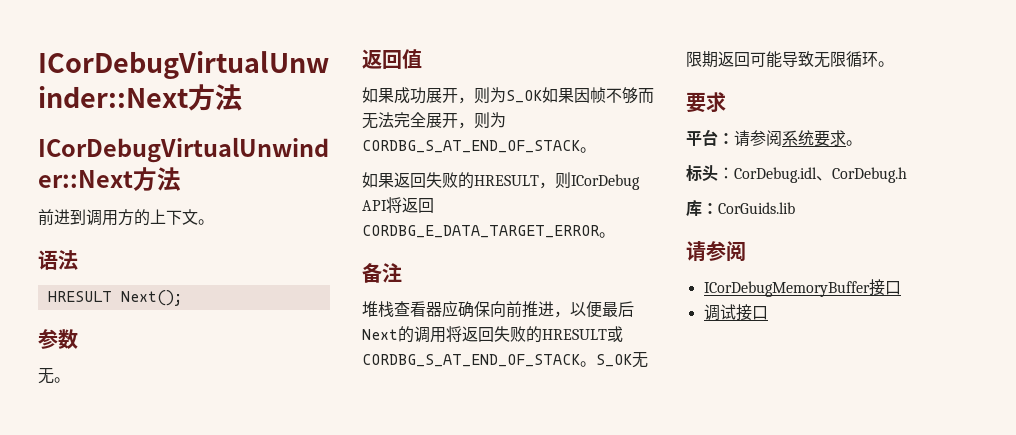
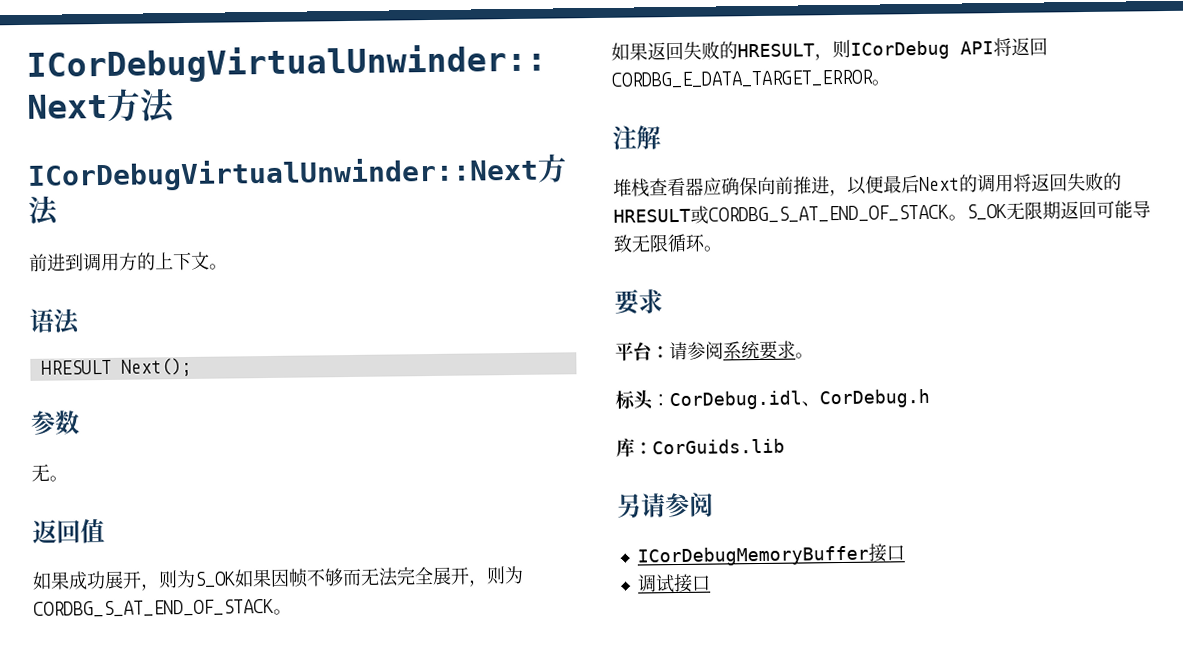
- 备注
+ 注解
  库：CorGuids.lib
- 请参阅
+ 另请参阅

